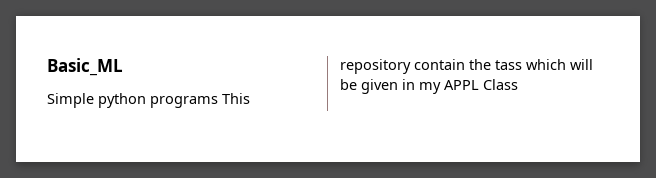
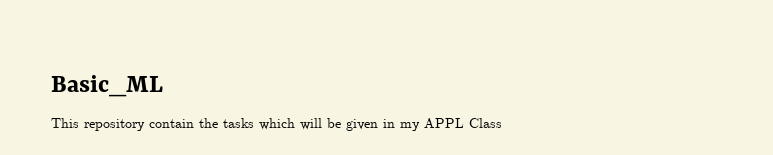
- Simple python programs This repository contain the tass which will be given in my APPL Class
+ This repository contain the tasks which will be given in my APPL Class

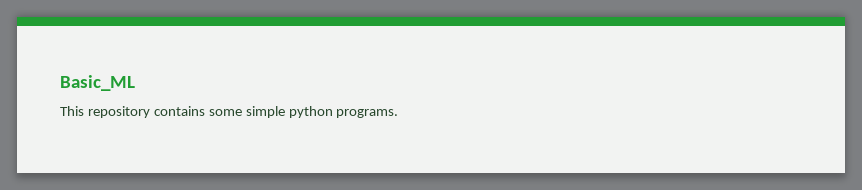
- This repository contain the tasks which will be given in my APPL Class
+ This repository contains some simple python programs.

